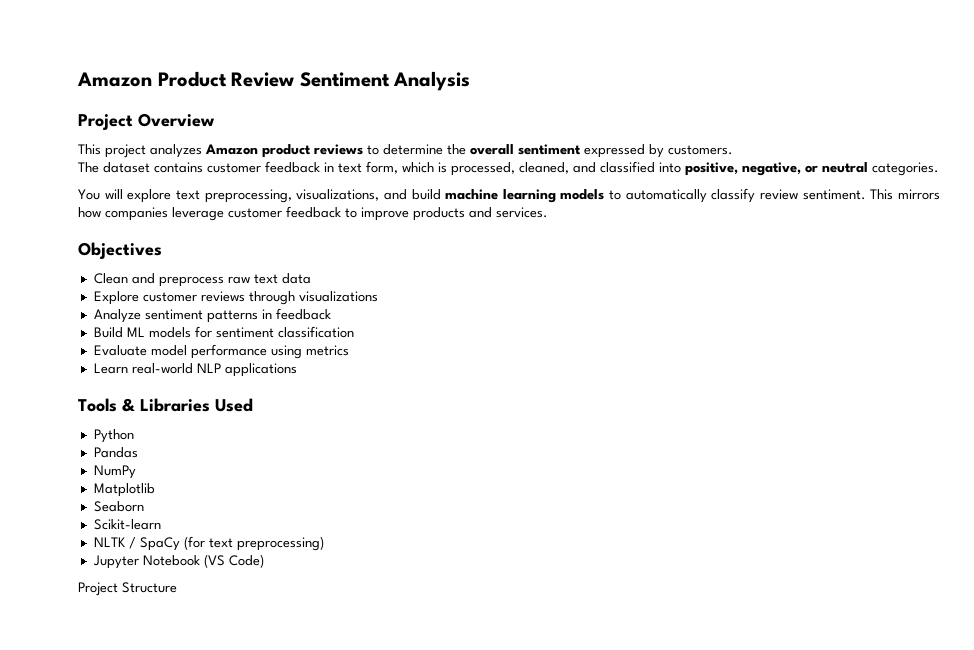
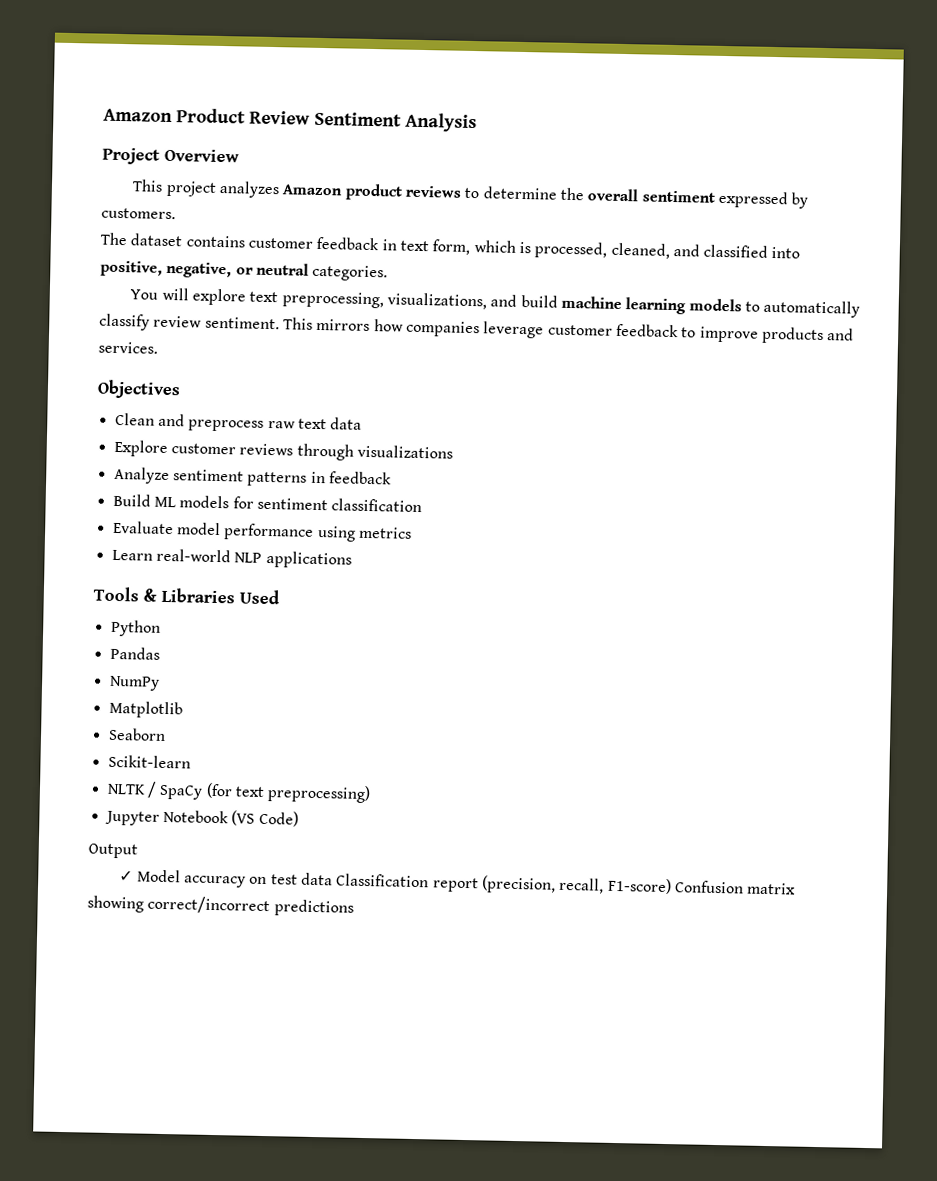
- Project Structure
+ Output
+ ✓ Model accuracy on test data Classification report (precision, recall, F1-score) Confusion matrix showing correct/incorrect predictions

